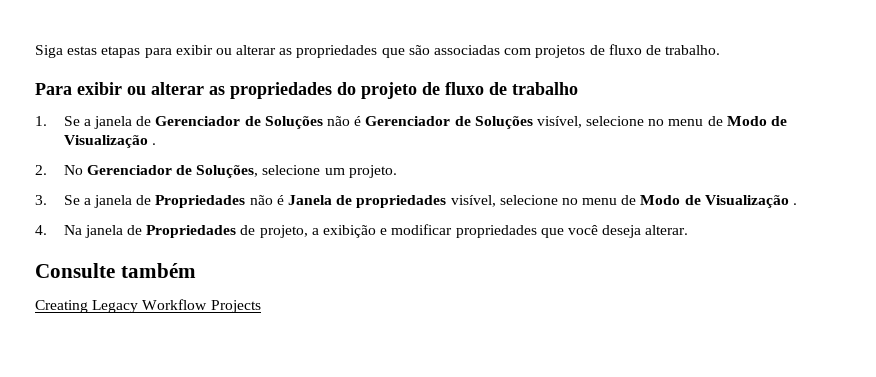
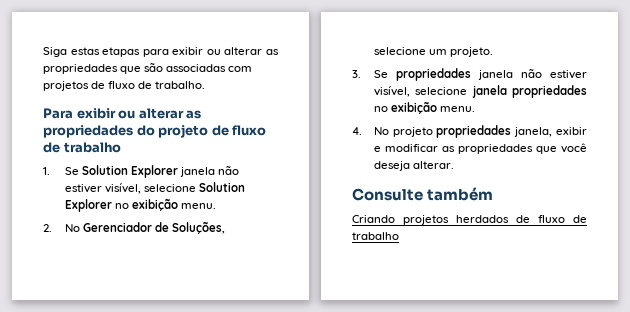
- 1. Se a janela de Gerenciador de Soluções não é Gerenciador de Soluções visível, selecione no menu de Modo de Visualização .
+ 1. Se Solution Explorer janela não estiver visível, selecione Solution Explorer no exibição menu.
- 3. Se a janela de Propriedades não é Janela de propriedades visível, selecione no menu de Modo de Visualização .
- 4. Na janela de Propriedades de projeto, a exibição e modificar propriedades que você deseja alterar.
+ 3. Se propriedades janela não estiver visível, selecione janela propriedades no exibição menu.
+ 4. No projeto propriedades janela, exibir e modificar as propriedades que você deseja alterar.
- Creating Legacy Workflow Projects
+ Criando projetos herdados de fluxo de trabalho

